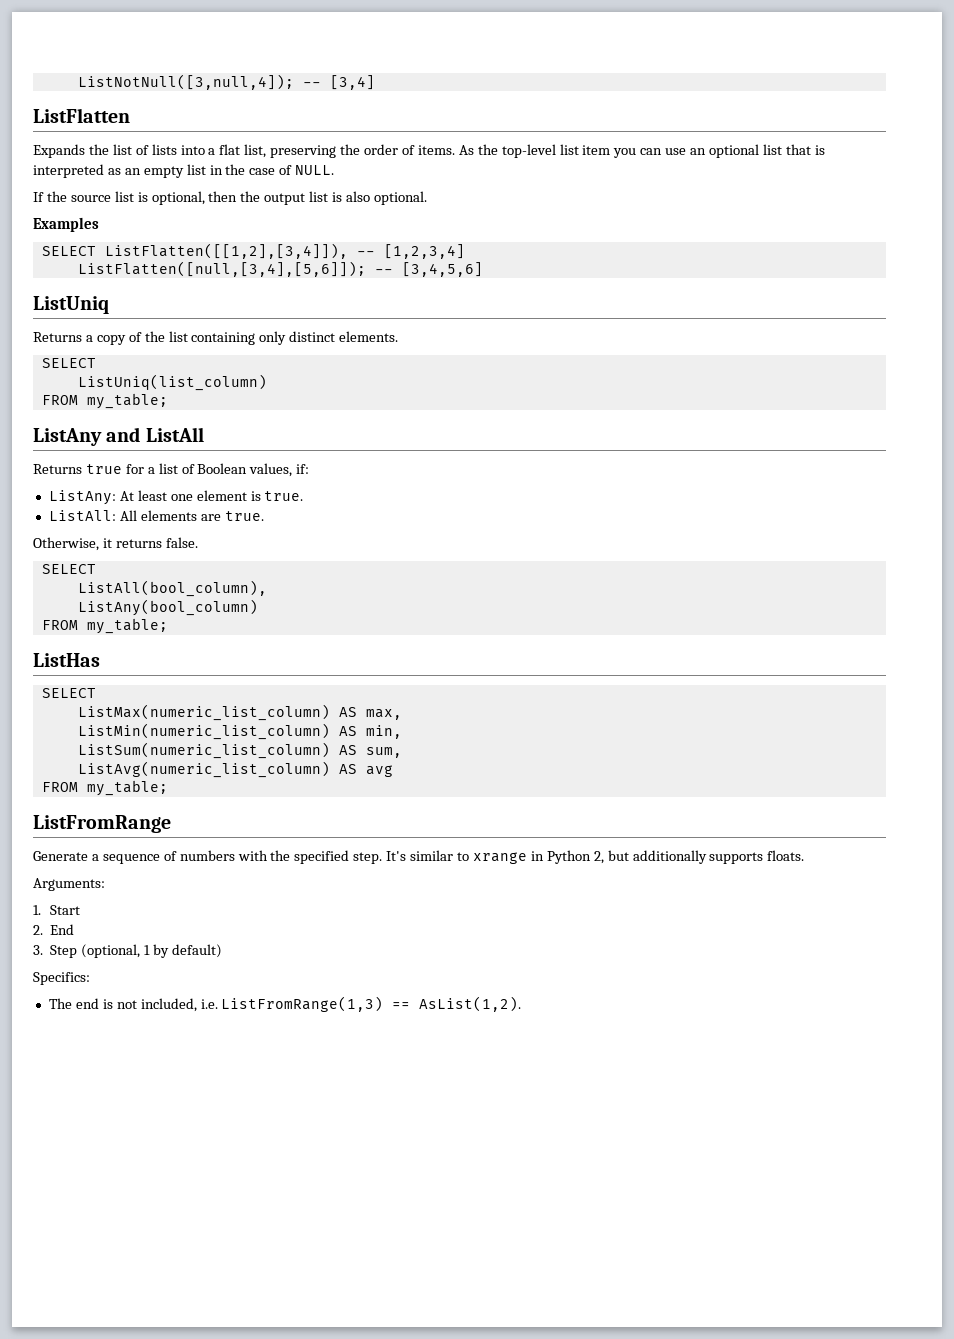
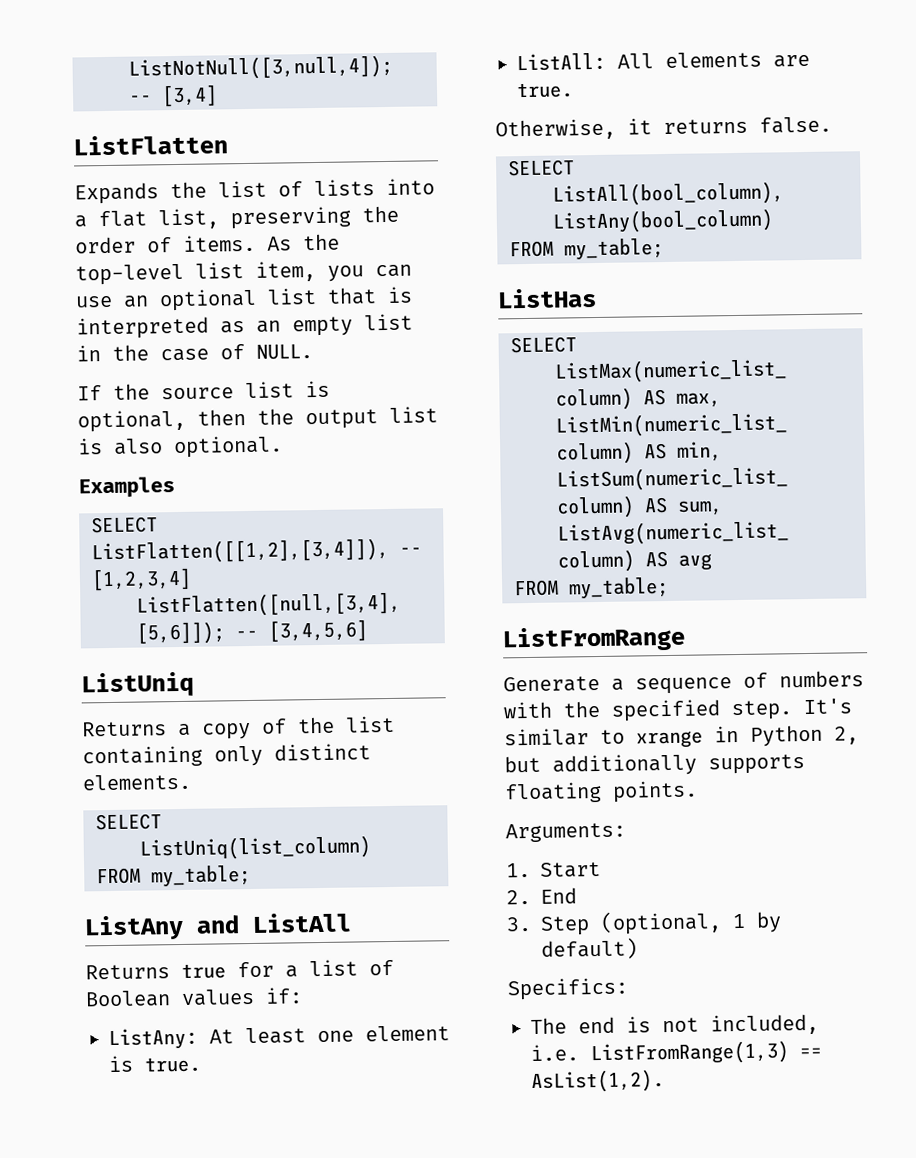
- As the top-level list item you can use an optional list that is interpreted as an empty list in the case of NULL.
+ As the top-level list item, you can use an optional list that is interpreted as an empty list in the case of NULL.
- Returns true for a list of Boolean values, if:
+ Returns true for a list of Boolean values if:
- It's similar to xrange in Python 2, but additionally supports floats.
+ It's similar to xrange in Python 2, but additionally supports floating points.

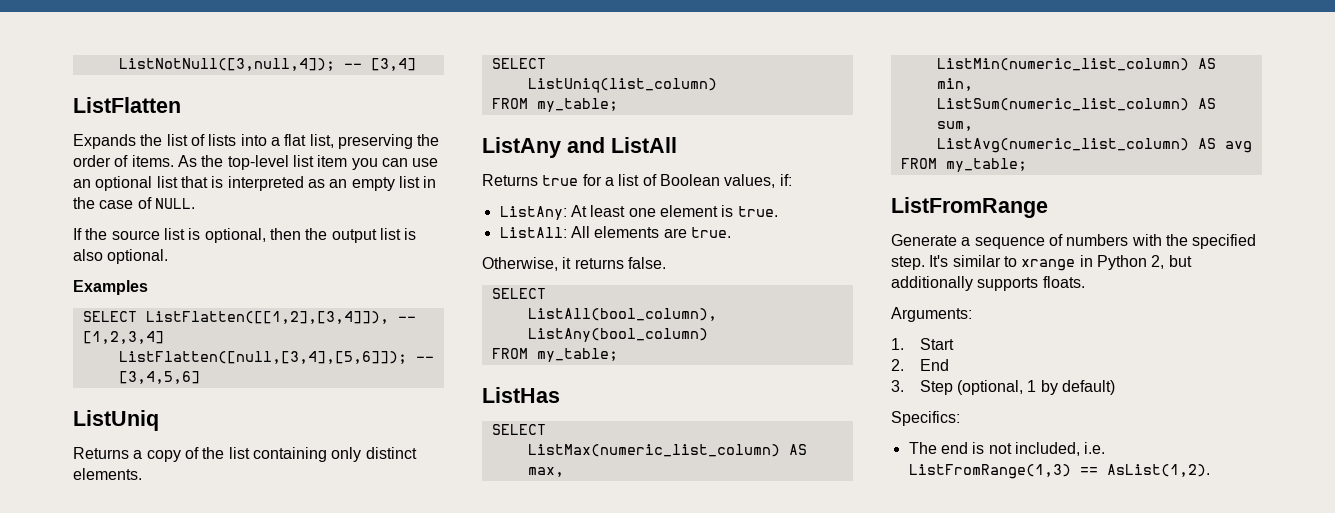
- As the top-level list item, you can use an optional list that is interpreted as an empty list in the case of NULL.
+ As the top-level list item you can use an optional list that is interpreted as an empty list in the case of NULL.
- Returns true for a list of Boolean values if:
+ Returns true for a list of Boolean values, if:
- It's similar to xrange in Python 2, but additionally supports floating points.
+ It's similar to xrange in Python 2, but additionally supports floats.

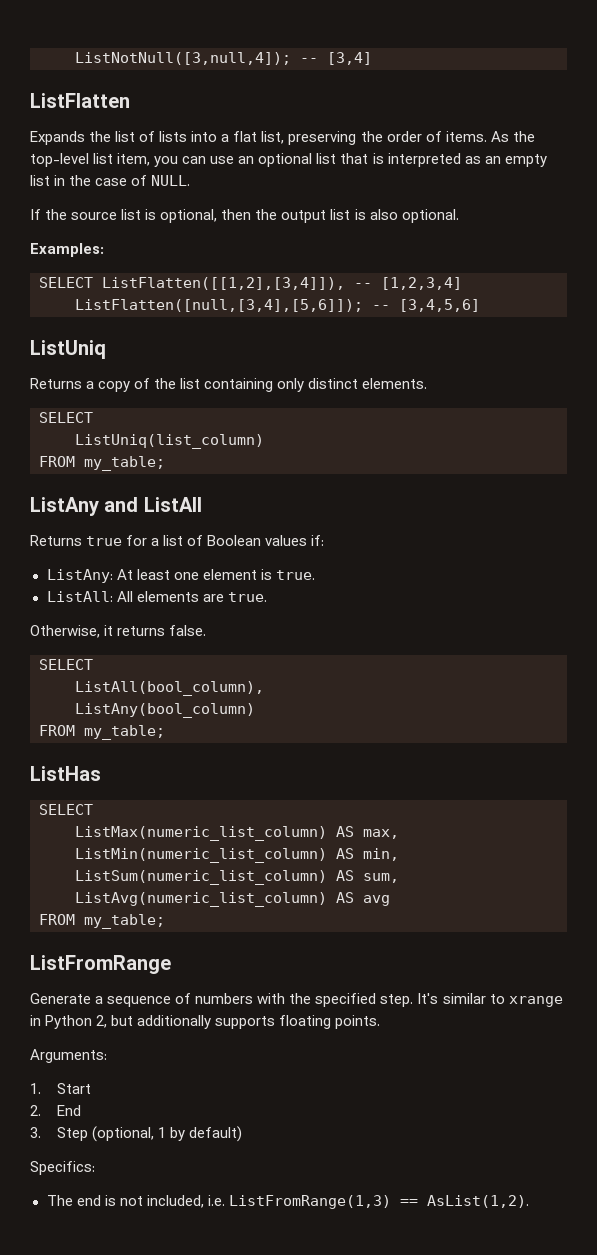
- As the top-level list item you can use an optional list that is interpreted as an empty list in the case of NULL.
+ As the top-level list item, you can use an optional list that is interpreted as an empty list in the case of NULL.
- Examples
+ Examples:
- Returns true for a list of Boolean values, if:
+ Returns true for a list of Boolean values if:
- It's similar to xrange in Python 2, but additionally supports floats.
+ It's similar to xrange in Python 2, but additionally supports floating points.

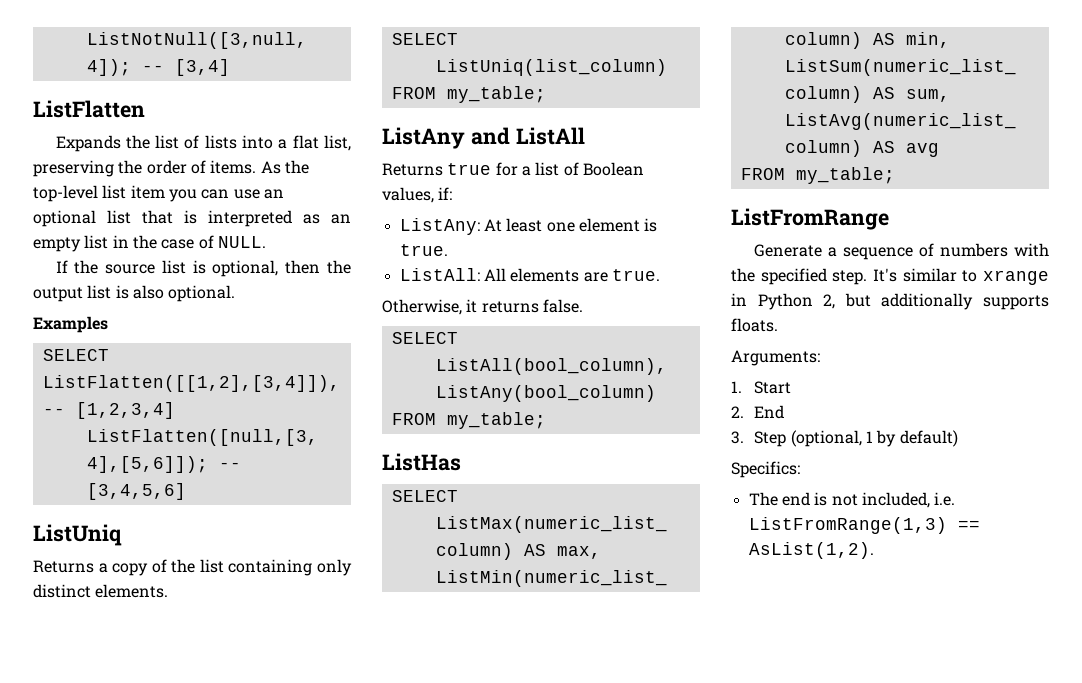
- As the top-level list item, you can use an optional list that is interpreted as an empty list in the case of NULL.
+ As the top-level list item you can use an optional list that is interpreted as an empty list in the case of NULL.
- Examples:
+ Examples
- Returns true for a list of Boolean values if:
+ Returns true for a list of Boolean values, if:
- It's similar to xrange in Python 2, but additionally supports floating points.
+ It's similar to xrange in Python 2, but additionally supports floats.

